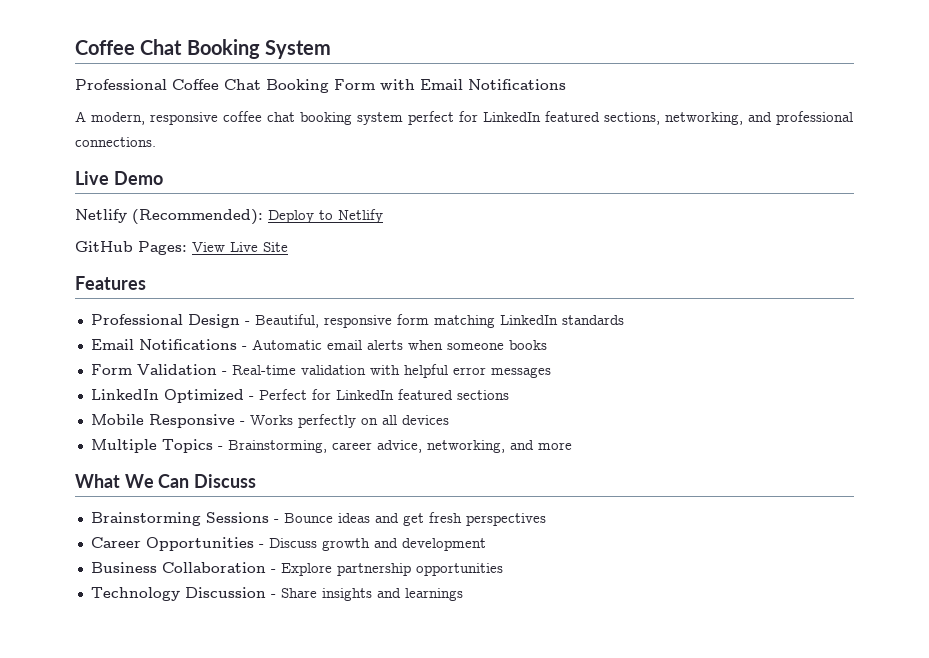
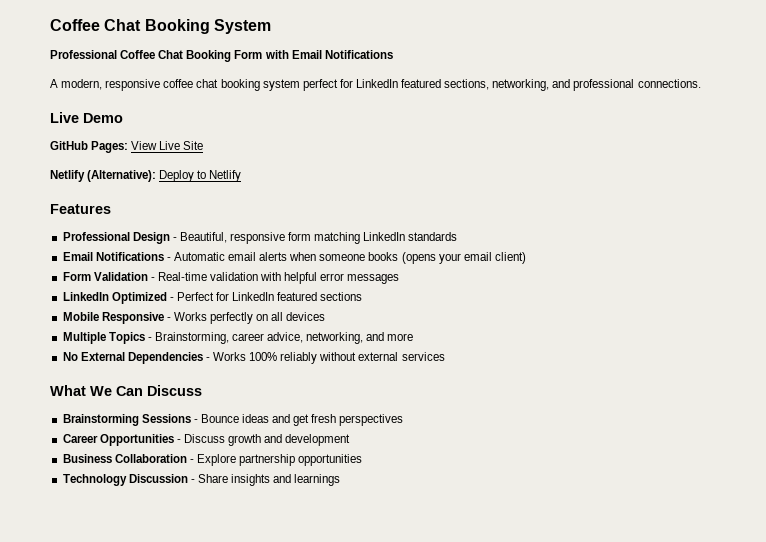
- Netlify (Recommended): Deploy to Netlify
+ Netlify (Alternative): Deploy to Netlify
- Email Notifications - Automatic email alerts when someone books
+ Email Notifications - Automatic email alerts when someone books (opens your email client)
+ No External Dependencies - Works 100% reliably without external services

